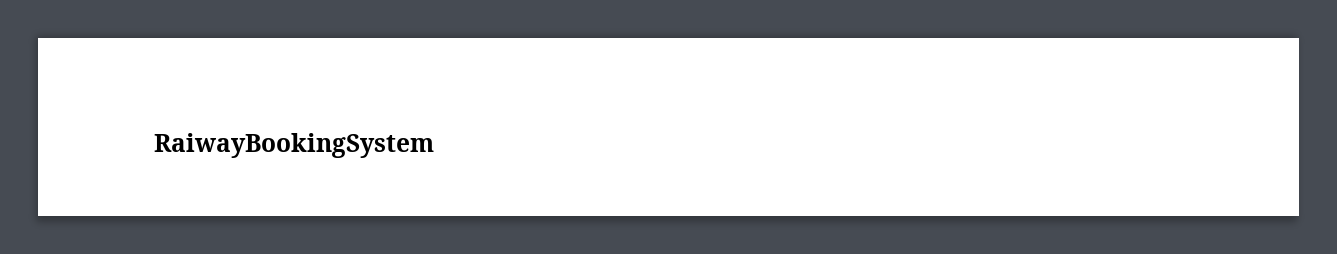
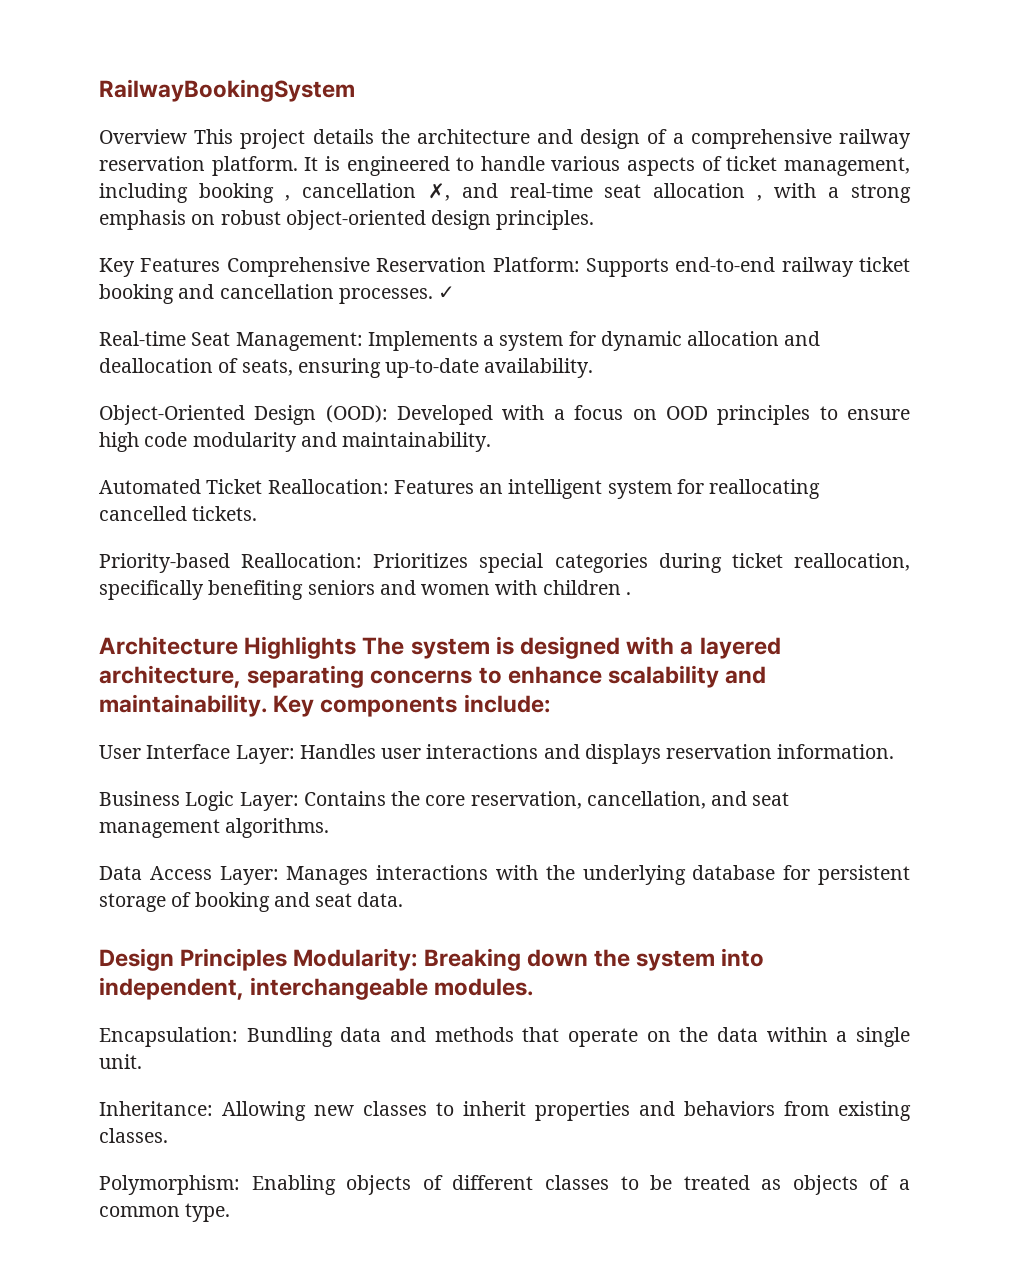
- RaiwayBookingSystem
+ RailwayBookingSystem
+ Overview This project details the architecture and design of a comprehensive railway reservation platform. It is engineered to handle various aspects of ticket management, including booking , cancellation ✗, and real-time seat allocation , with a strong emphasis on robust object-oriented design principles.
+ Key Features Comprehensive Reservation Platform: Supports end-to-end railway ticket booking and cancellation processes. ✓
+ Real-time Seat Management: Implements a system for dynamic allocation and deallocation of seats, ensuring up-to-date availability.
+ Object-Oriented Design (OOD): Developed with a focus on OOD principles to ensure high code modularity and maintainability.
+ Automated Ticket Reallocation: Features an intelligent system for reallocating cancelled tickets.
+ Priority-based Reallocation: Prioritizes special categories during ticket reallocation, specifically benefiting seniors and women with children .
+ Architecture Highlights The system is designed with a layered architecture, separating concerns to enhance scalability and maintainability. Key components include:
+ User Interface Layer: Handles user interactions and displays reservation information.
+ Business Logic Layer: Contains the core reservation, cancellation, and seat management algorithms.
+ Data Access Layer: Manages interactions with the underlying database for persistent storage of booking and seat data.
+ Design Principles Modularity: Breaking down the system into independent, interchangeable modules.
+ Encapsulation: Bundling data and methods that operate on the data within a single unit.
+ Inheritance: Allowing new classes to inherit properties and behaviors from existing classes.
+ Polymorphism: Enabling objects of different classes to be treated as objects of a common type.

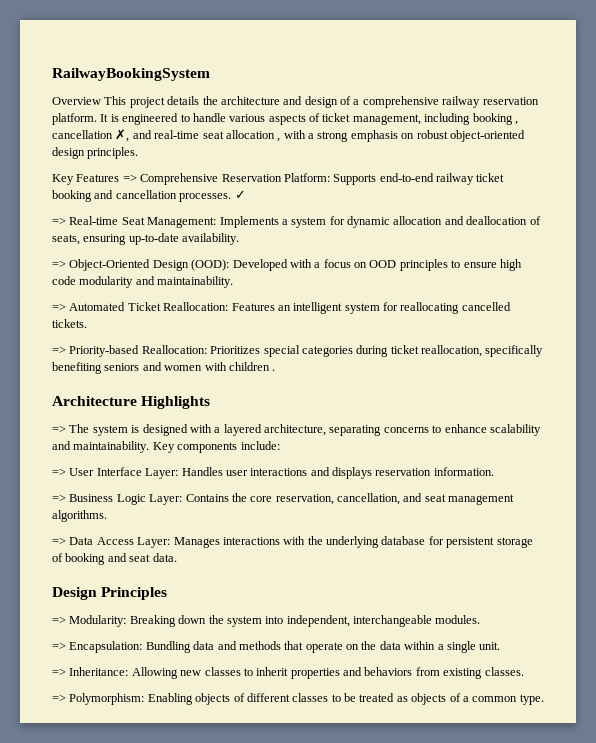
- Key Features Comprehensive Reservation Platform: Supports end-to-end railway ticket booking and cancellation processes.
+ Key Features => Comprehensive Reservation Platform: Supports end-to-end railway ticket booking and cancellation processes.
- Real-time Seat Management: Implements a system for dynamic allocation and deallocation of seats, ensuring up-to-date availability.
+ => Real-time Seat Management: Implements a system for dynamic allocation and deallocation of seats, ensuring up-to-date availability.
- Object-Oriented Design (OOD): Developed with a focus on OOD principles to ensure high code modularity and maintainability.
+ => Object-Oriented Design (OOD): Developed with a focus on OOD principles to ensure high code modularity and maintainability.
- Automated Ticket Reallocation: Features an intelligent system for reallocating cancelled tickets.
+ => Automated Ticket Reallocation: Features an intelligent system for reallocating cancelled tickets.
- Priority-based Reallocation: Prioritizes special categories during ticket reallocation, specifically benefiting seniors and women with children .
+ => Priority-based Reallocation: Prioritizes special categories during ticket reallocation, specifically benefiting seniors and women with children .
- Architecture Highlights The system is designed with a layered architecture, separating concerns to enhance scalability and maintainability.
+ Architecture Highlights
+ => The system is designed with a layered architecture, separating concerns to enhance scalability and maintainability.
- User Interface Layer: Handles user interactions and displays reservation information.
+ => User Interface Layer: Handles user interactions and displays reservation information.
- Business Logic Layer: Contains the core reservation, cancellation, and seat management algorithms.
+ => Business Logic Layer: Contains the core reservation, cancellation, and seat management algorithms.
- Data Access Layer: Manages interactions with the underlying database for persistent storage of booking and seat data.
+ => Data Access Layer: Manages interactions with the underlying database for persistent storage of booking and seat data.
- Design Principles Modularity: Breaking down the system into independent, interchangeable modules.
+ Design Principles
+ => Modularity: Breaking down the system into independent, interchangeable modules.
- Encapsulation: Bundling data and methods that operate on the data within a single unit.
+ => Encapsulation: Bundling data and methods that operate on the data within a single unit.
- Inheritance: Allowing new classes to inherit properties and behaviors from existing classes.
+ => Inheritance: Allowing new classes to inherit properties and behaviors from existing classes.
- Polymorphism: Enabling objects of different classes to be treated as objects of a common type.
+ => Polymorphism: Enabling objects of different classes to be treated as objects of a common type.

